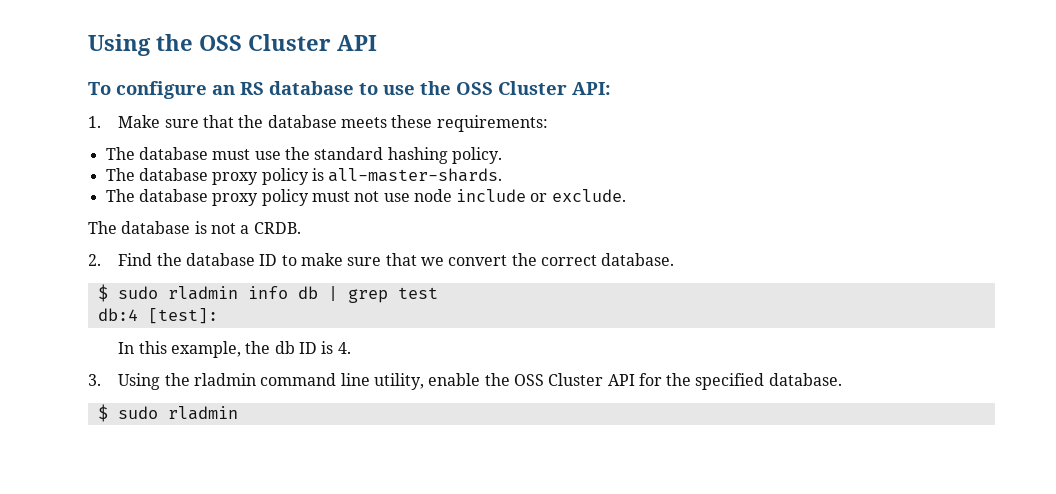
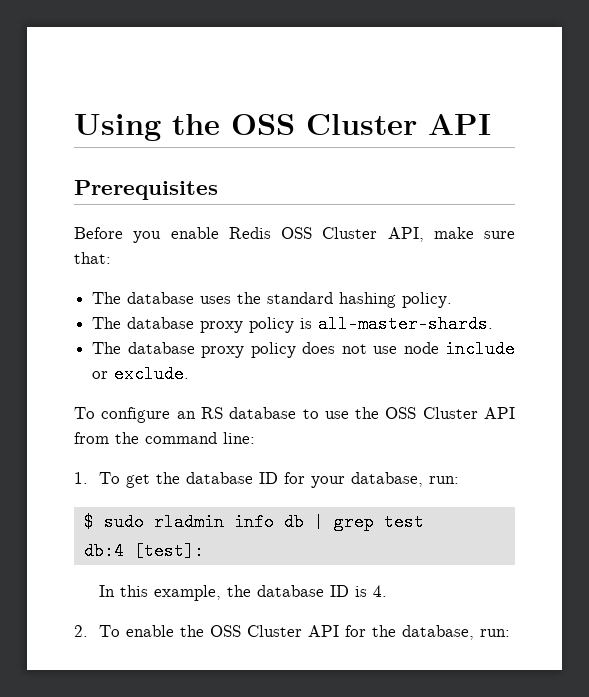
- To configure an RS database to use the OSS Cluster API:
- 1. Make sure that the database meets these requirements:
- The database must use the standard hashing policy.
+ Prerequisites
+ Before you enable Redis OSS Cluster API, make sure that:
+ The database uses the standard hashing policy.
- The database proxy policy must not use node include or exclude.
+ The database proxy policy does not use node include or exclude.
- The database is not a CRDB.
- 2. Find the database ID to make sure that we convert the correct database.
+ To configure an RS database to use the OSS Cluster API from the command line:
+ 1. To get the database ID for your database, run:
- In this example, the db ID is 4.
+ In this example, the database ID is 4.
- 3. Using the rladmin command line utility, enable the OSS Cluster API for the specified database.
- $ sudo rladmin
+ 2. To enable the OSS Cluster API for the database, run:

